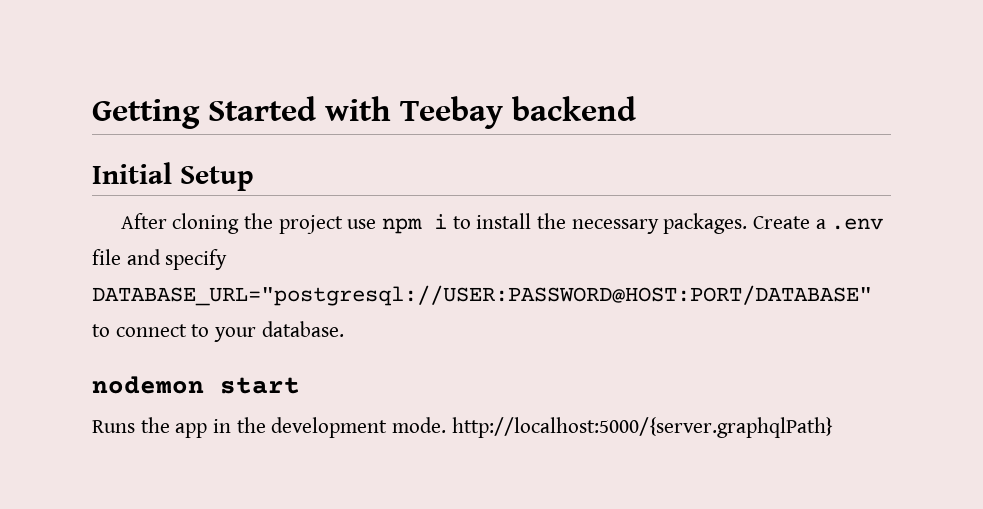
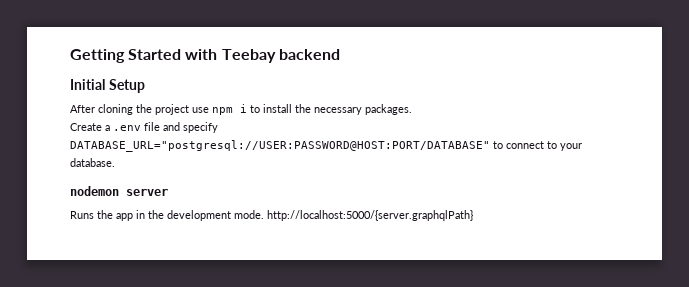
- After cloning the project use npm i to install the necessary packages. Create a .env file and specify DATABASE_URL="postgresql://USER:PASSWORD@HOST:PORT/DATABASE" to connect to your database.
+ After cloning the project use npm i to install the necessary packages.
+ Create a .env file and specify DATABASE_URL="postgresql://USER:PASSWORD@HOST:PORT/DATABASE" to connect to your database.
- nodemon start
+ nodemon server

